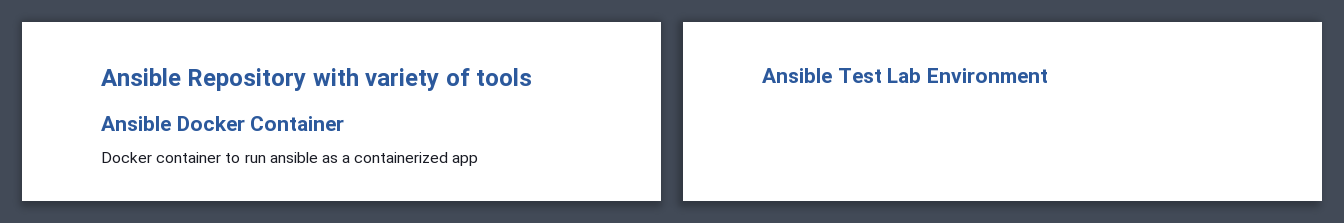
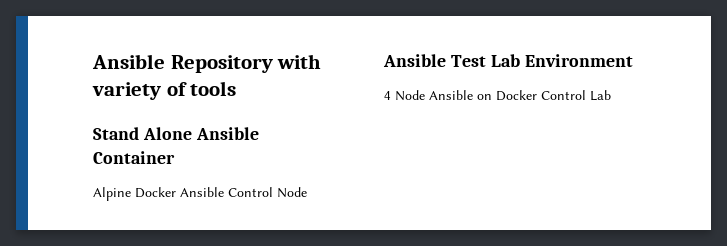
- Ansible Docker Container
- Docker container to run ansible as a containerized app
+ Stand Alone Ansible Container
+ Alpine Docker Ansible Control Node
  Ansible Test Lab Environment
+ 4 Node Ansible on Docker Control Lab

